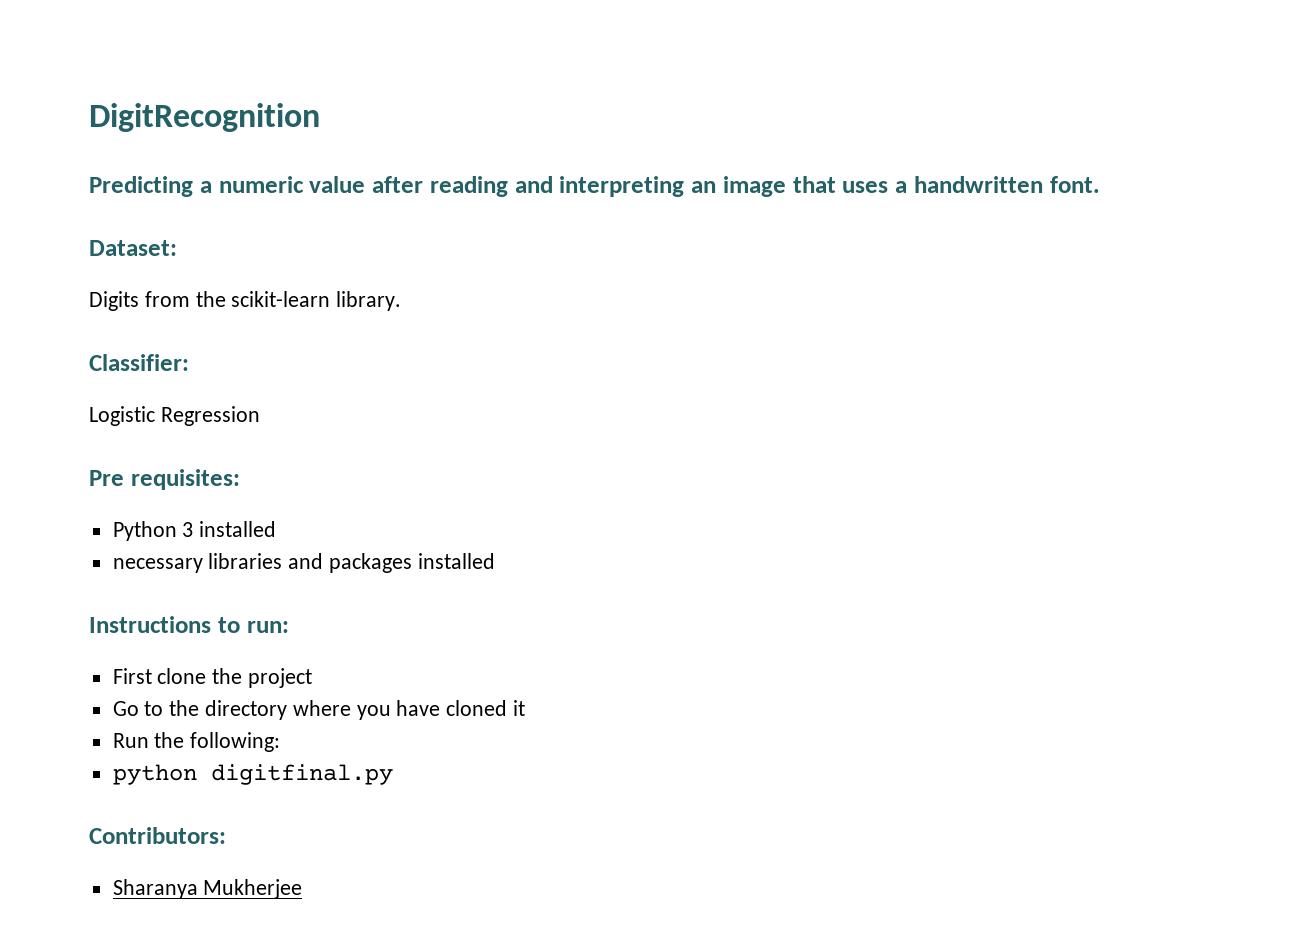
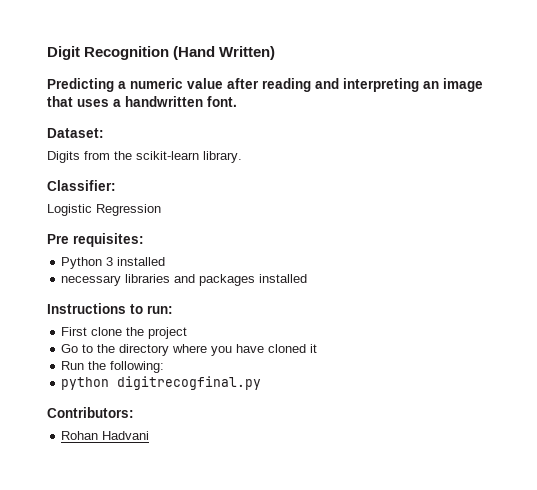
- DigitRecognition
+ Digit Recognition (Hand Written)
- python digitfinal.py
+ python digitrecogfinal.py
- Sharanya Mukherjee
+ Rohan Hadvani

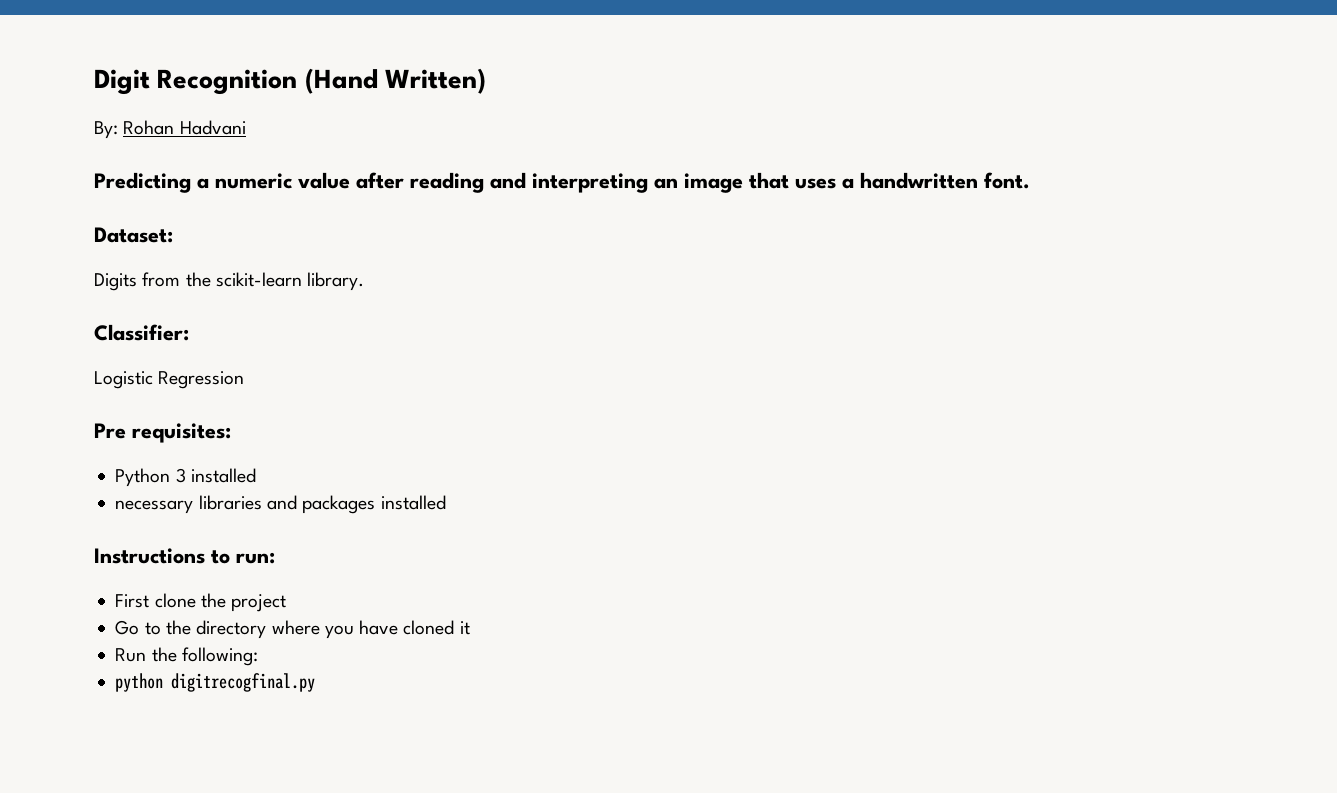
+ By: Rohan Hadvani
- Contributors:
- Rohan Hadvani

